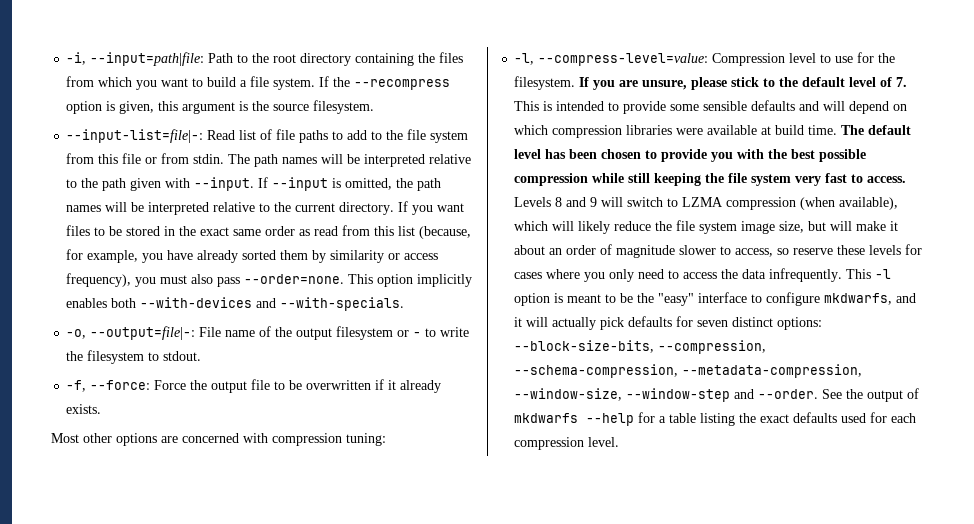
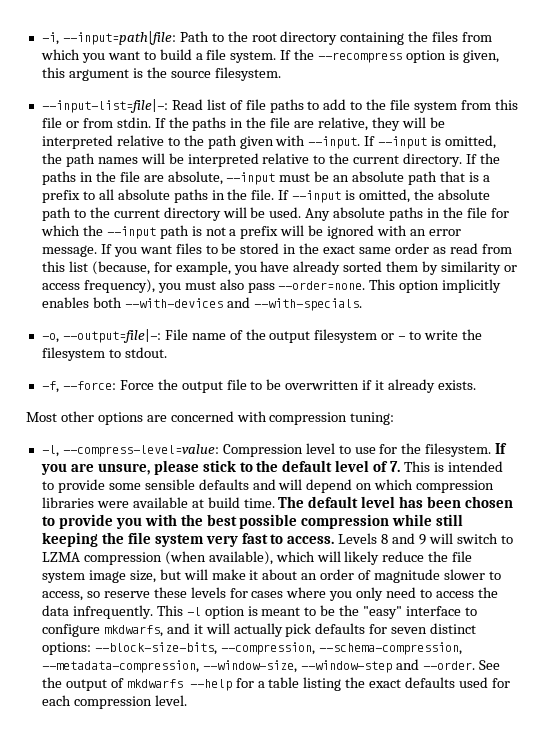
- The path names will be interpreted relative to the path given with --input.
+ If the paths in the file are relative, they will be interpreted relative to the path given with --input.
- If you want files to be stored in the exact same order as read from this list (because, for example, you have already sorted them by similarity or access frequency), you must also pass --order=none.
+ If the paths in the file are absolute, --input must be an absolute path that is a prefix to all absolute paths in the file. If --input is omitted, the absolute path to the current directory will be used. Any absolute paths in the file for which the --input path is not a prefix will be ignored with an error message. If you want files to be stored in the exact same order as read from this list (because, for example, you have already sorted them by similarity or access frequency), you must also pass --order=none.

